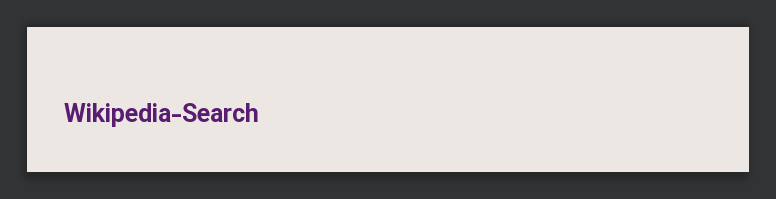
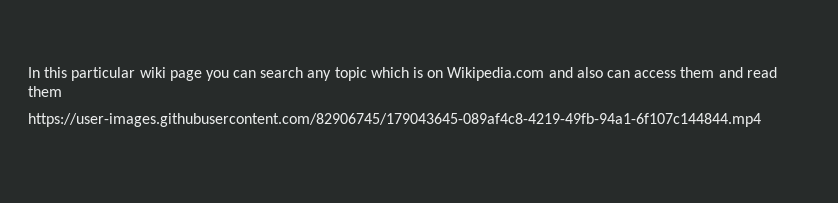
- Wikipedia-Search
+ In this particular wiki page you can search any topic which is on Wikipedia.com and also can access them and read them
+ https://user-images.githubusercontent.com/82906745/179043645-089af4c8-4219-49fb-94a1-6f107c144844.mp4

